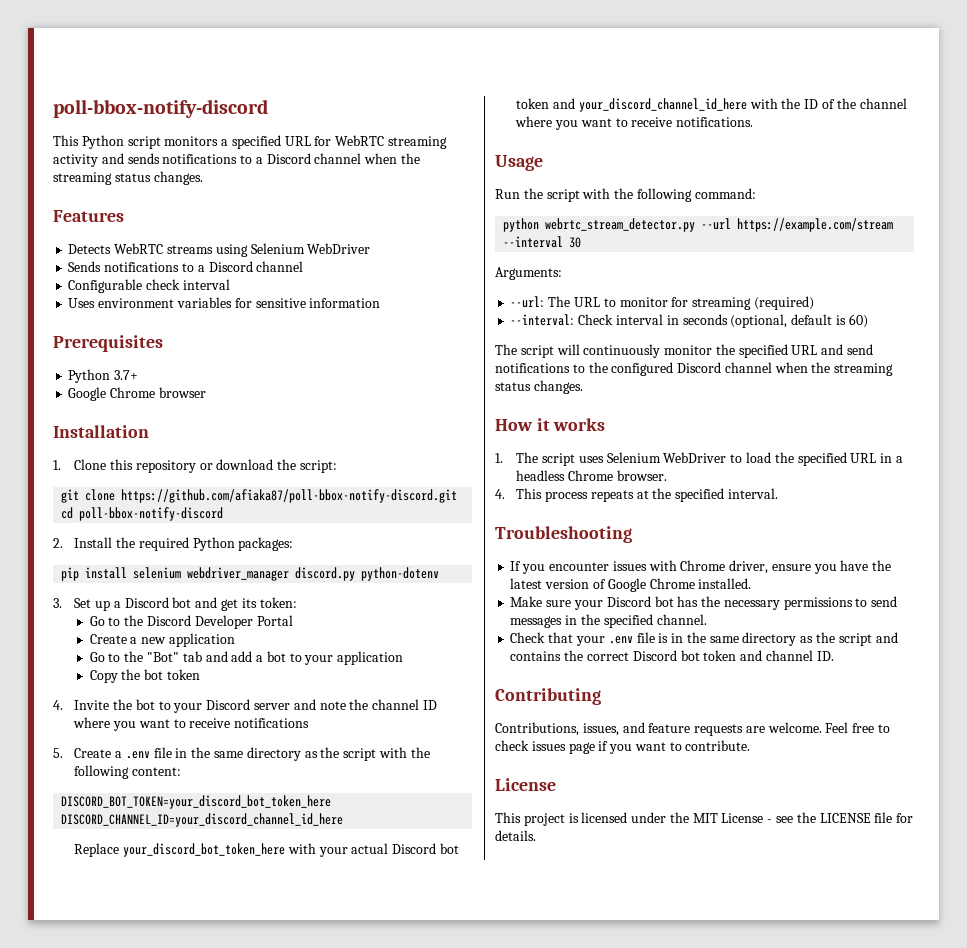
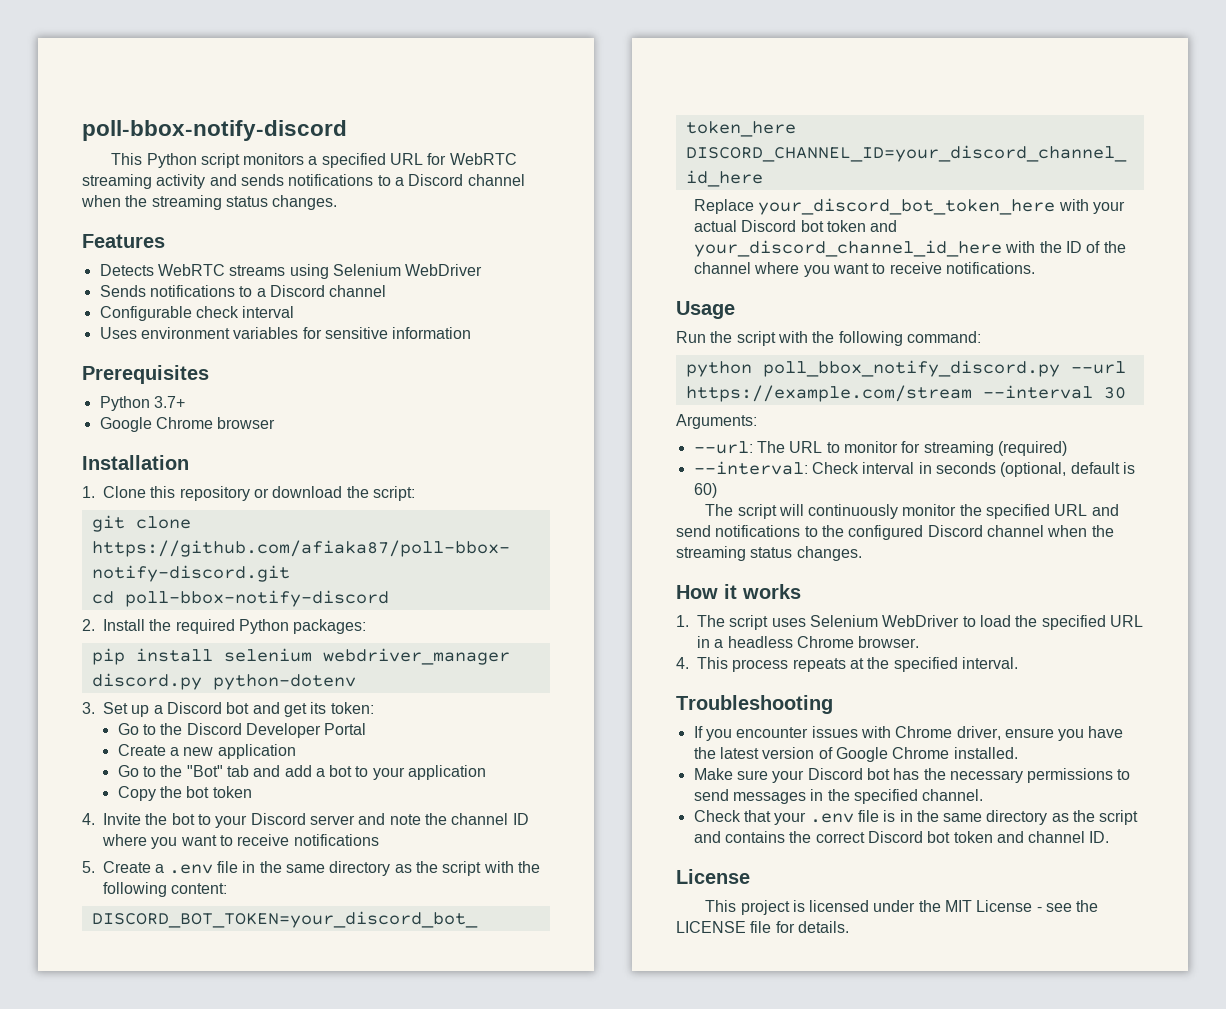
- python webrtc_stream_detector.py --url https://example.com/stream --interval 30
+ python poll_bbox_notify_discord.py --url https://example.com/stream --interval 30
- Contributing
- Contributions, issues, and feature requests are welcome. Feel free to check issues page if you want to contribute.

